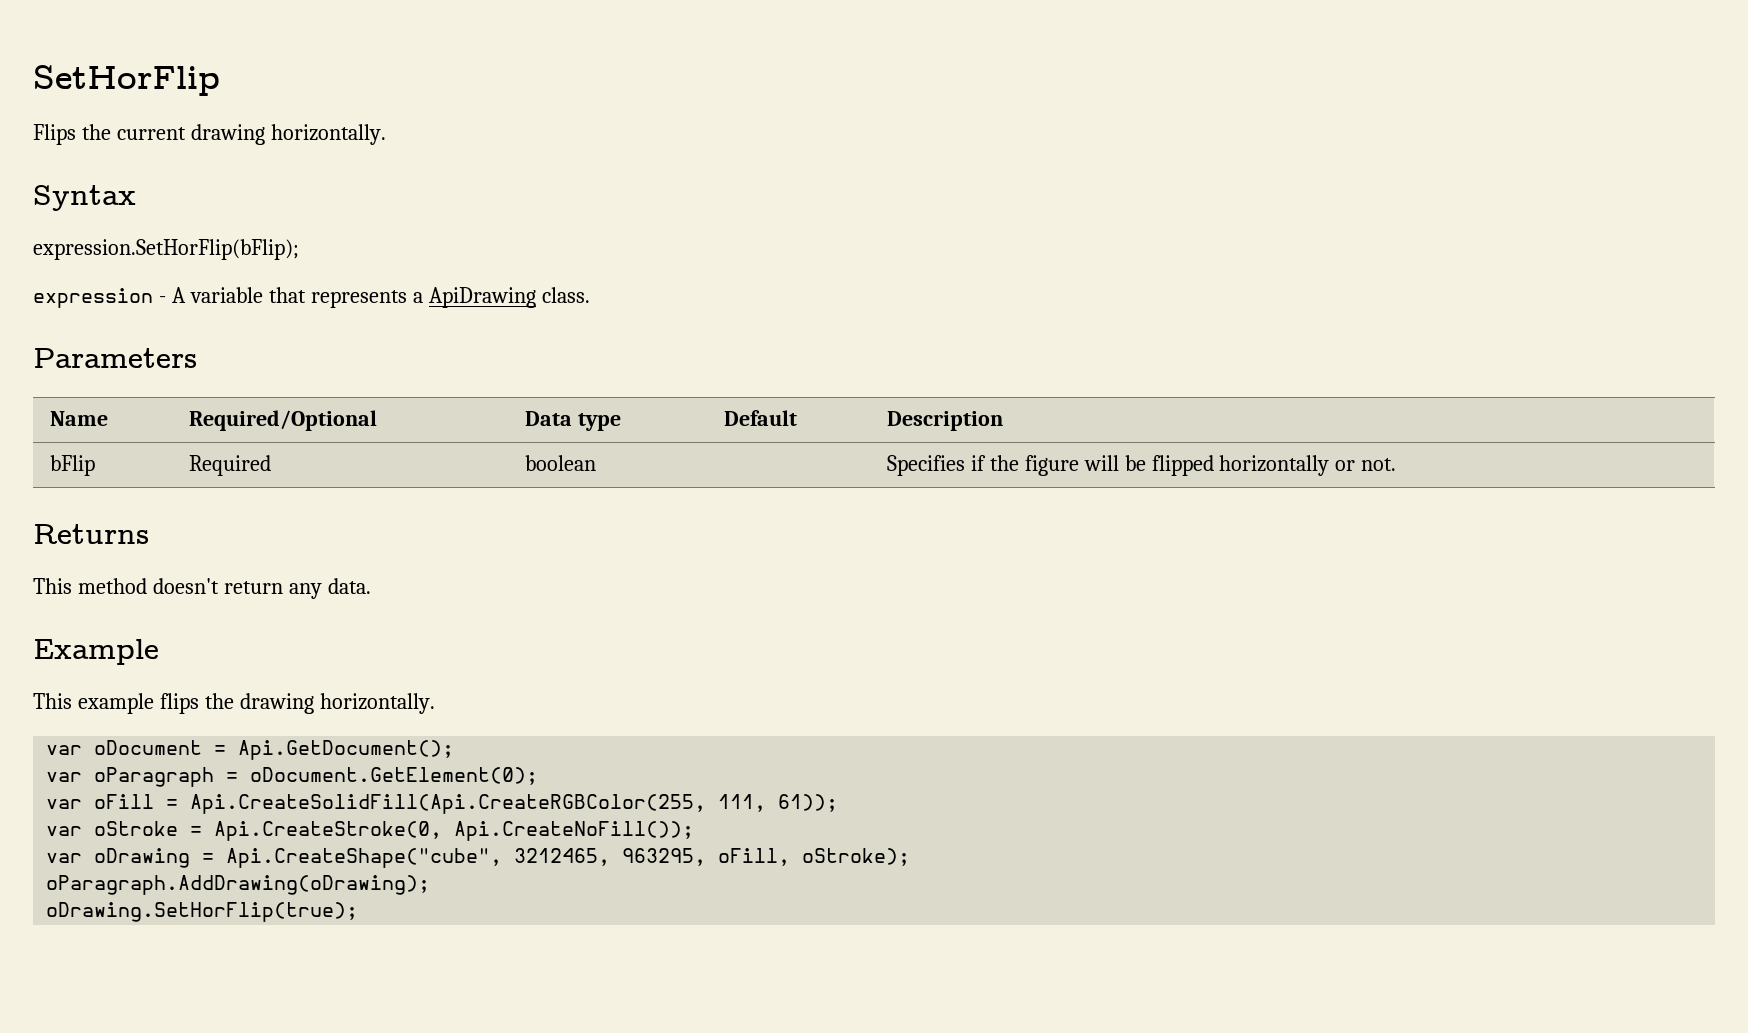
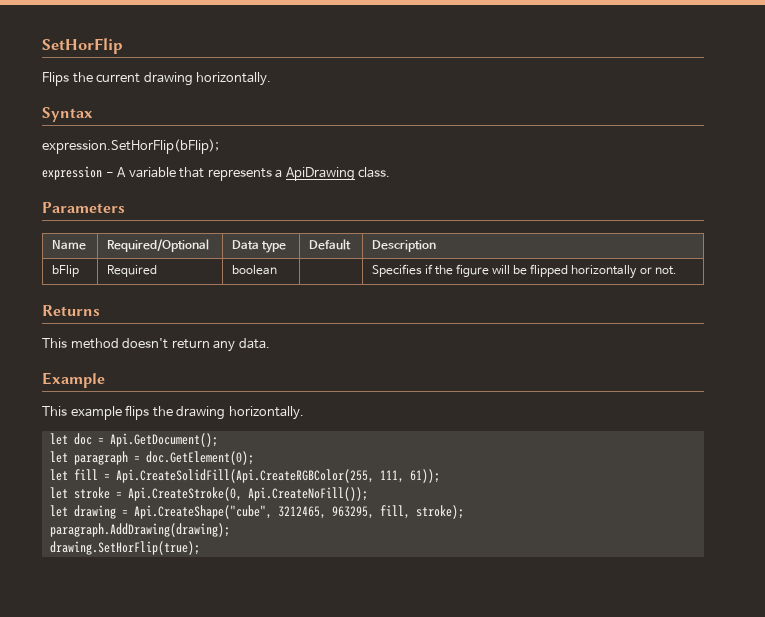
- var oDocument = Api.GetDocument();
+ let doc = Api.GetDocument();
- var oParagraph = oDocument.GetElement(0);
- var oFill = Api.CreateSolidFill(Api.CreateRGBColor(255, 111, 61));
+ let paragraph = doc.GetElement(0);
+ let fill = Api.CreateSolidFill(Api.CreateRGBColor(255, 111, 61));
- var oStroke = Api.CreateStroke(0, Api.CreateNoFill());
+ let stroke = Api.CreateStroke(0, Api.CreateNoFill());
- var oDrawing = Api.CreateShape("cube", 3212465, 963295, oFill, oStroke);
- oParagraph.AddDrawing(oDrawing);
- oDrawing.SetHorFlip(true);
+ let drawing = Api.CreateShape("cube", 3212465, 963295, fill, stroke);
+ paragraph.AddDrawing(drawing);
+ drawing.SetHorFlip(true);

